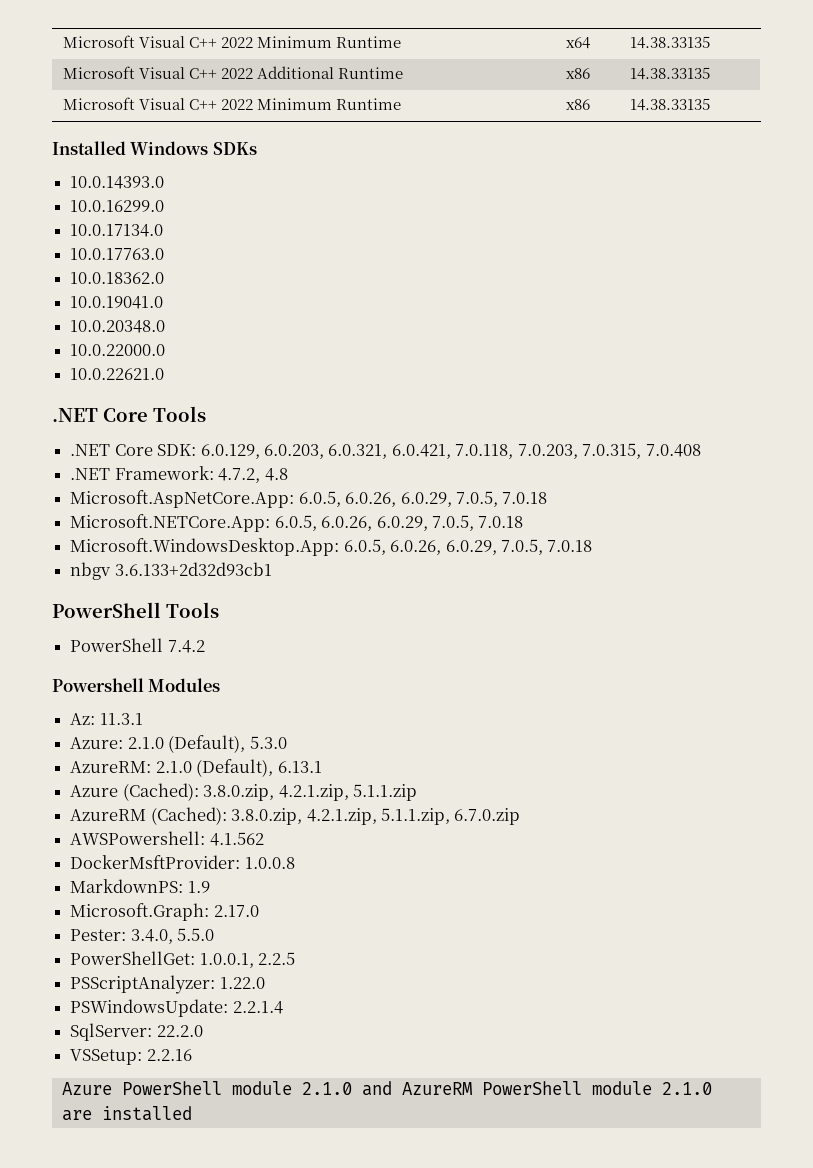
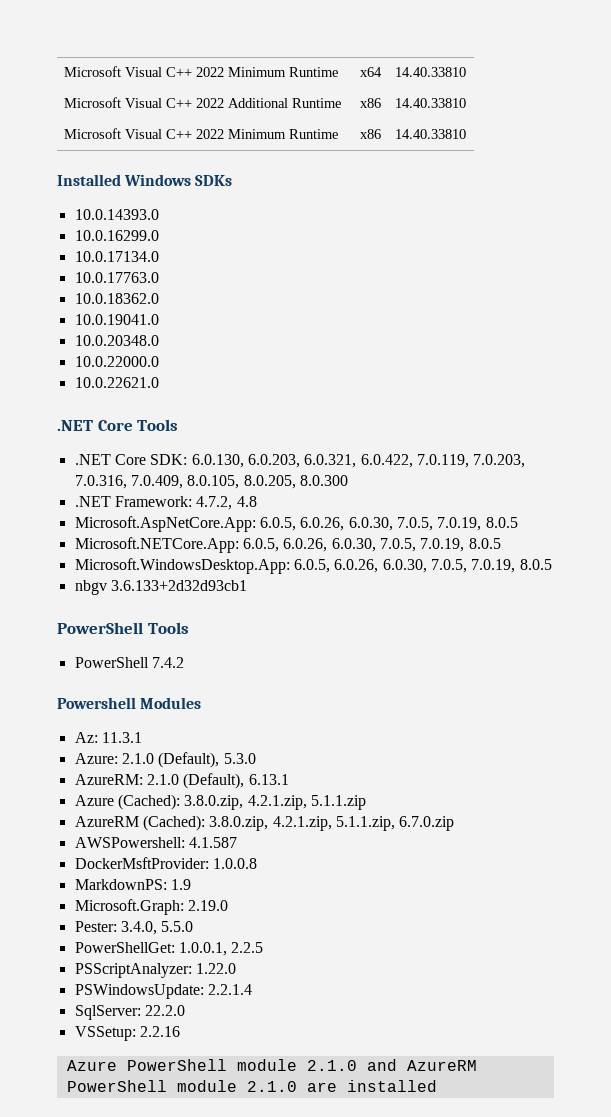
- Microsoft Visual C++ 2022 Minimum Runtime | x64 | 14.38.33135
+ Microsoft Visual C++ 2022 Minimum Runtime | x64 | 14.40.33810
- Microsoft Visual C++ 2022 Additional Runtime | x86 | 14.38.33135
+ Microsoft Visual C++ 2022 Additional Runtime | x86 | 14.40.33810
- Microsoft Visual C++ 2022 Minimum Runtime | x86 | 14.38.33135
+ Microsoft Visual C++ 2022 Minimum Runtime | x86 | 14.40.33810
- .NET Core SDK: 6.0.129, 6.0.203, 6.0.321, 6.0.421, 7.0.118, 7.0.203, 7.0.315, 7.0.408
+ .NET Core SDK: 6.0.130, 6.0.203, 6.0.321, 6.0.422, 7.0.119, 7.0.203, 7.0.316, 7.0.409, 8.0.105, 8.0.205, 8.0.300
- Microsoft.AspNetCore.App: 6.0.5, 6.0.26, 6.0.29, 7.0.5, 7.0.18
+ Microsoft.AspNetCore.App: 6.0.5, 6.0.26, 6.0.30, 7.0.5, 7.0.19, 8.0.5
- Microsoft.NETCore.App: 6.0.5, 6.0.26, 6.0.29, 7.0.5, 7.0.18
+ Microsoft.NETCore.App: 6.0.5, 6.0.26, 6.0.30, 7.0.5, 7.0.19, 8.0.5
- Microsoft.WindowsDesktop.App: 6.0.5, 6.0.26, 6.0.29, 7.0.5, 7.0.18
+ Microsoft.WindowsDesktop.App: 6.0.5, 6.0.26, 6.0.30, 7.0.5, 7.0.19, 8.0.5
- AWSPowershell: 4.1.562
+ AWSPowershell: 4.1.587
- Microsoft.Graph: 2.17.0
+ Microsoft.Graph: 2.19.0

